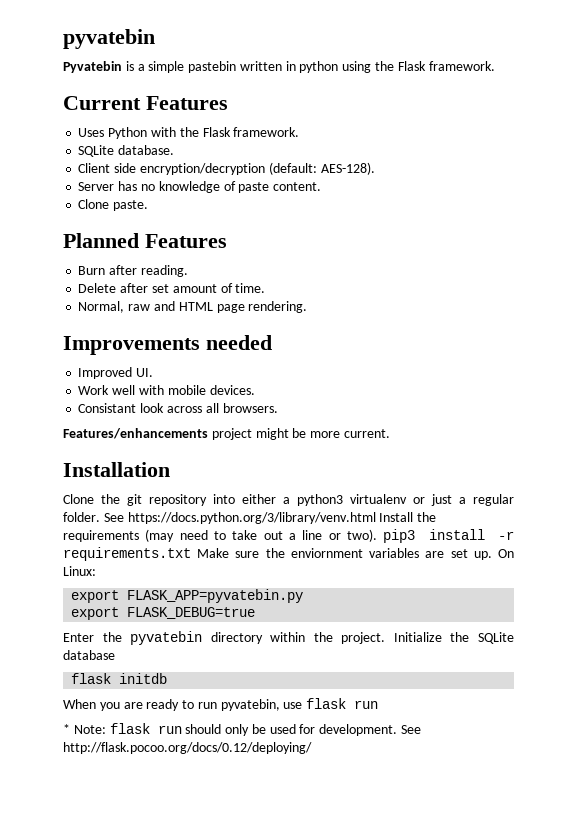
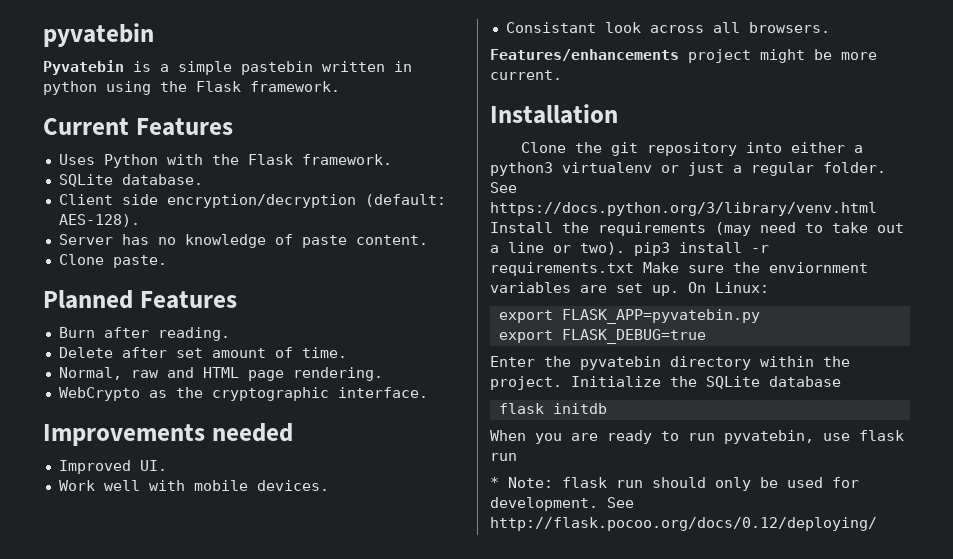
+ WebCrypto as the cryptographic interface.

